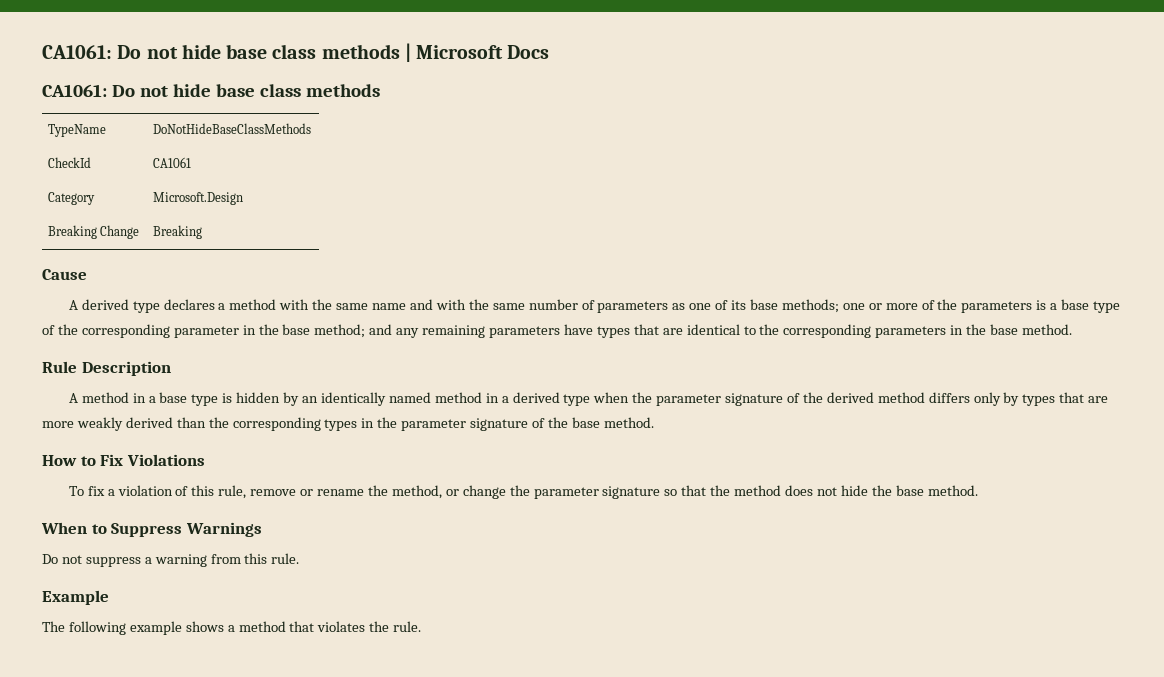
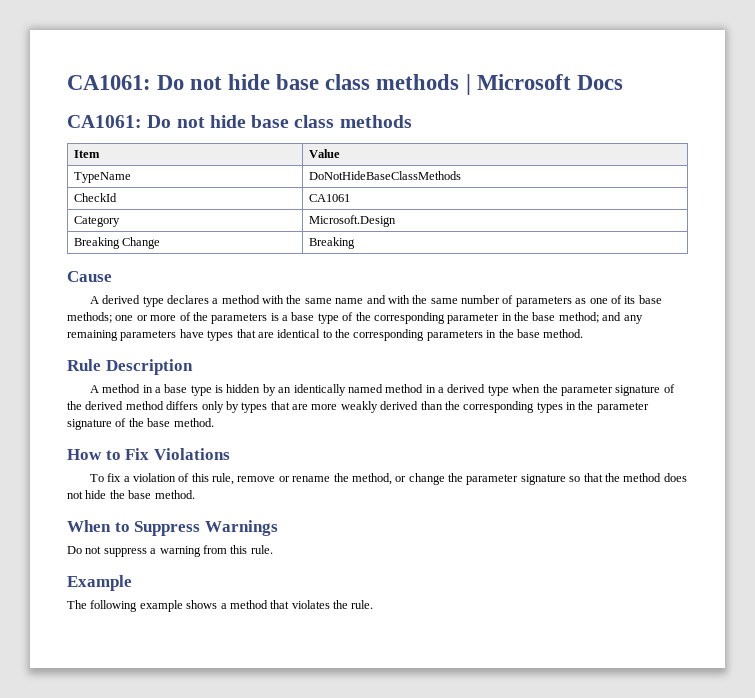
+ Item | Value

